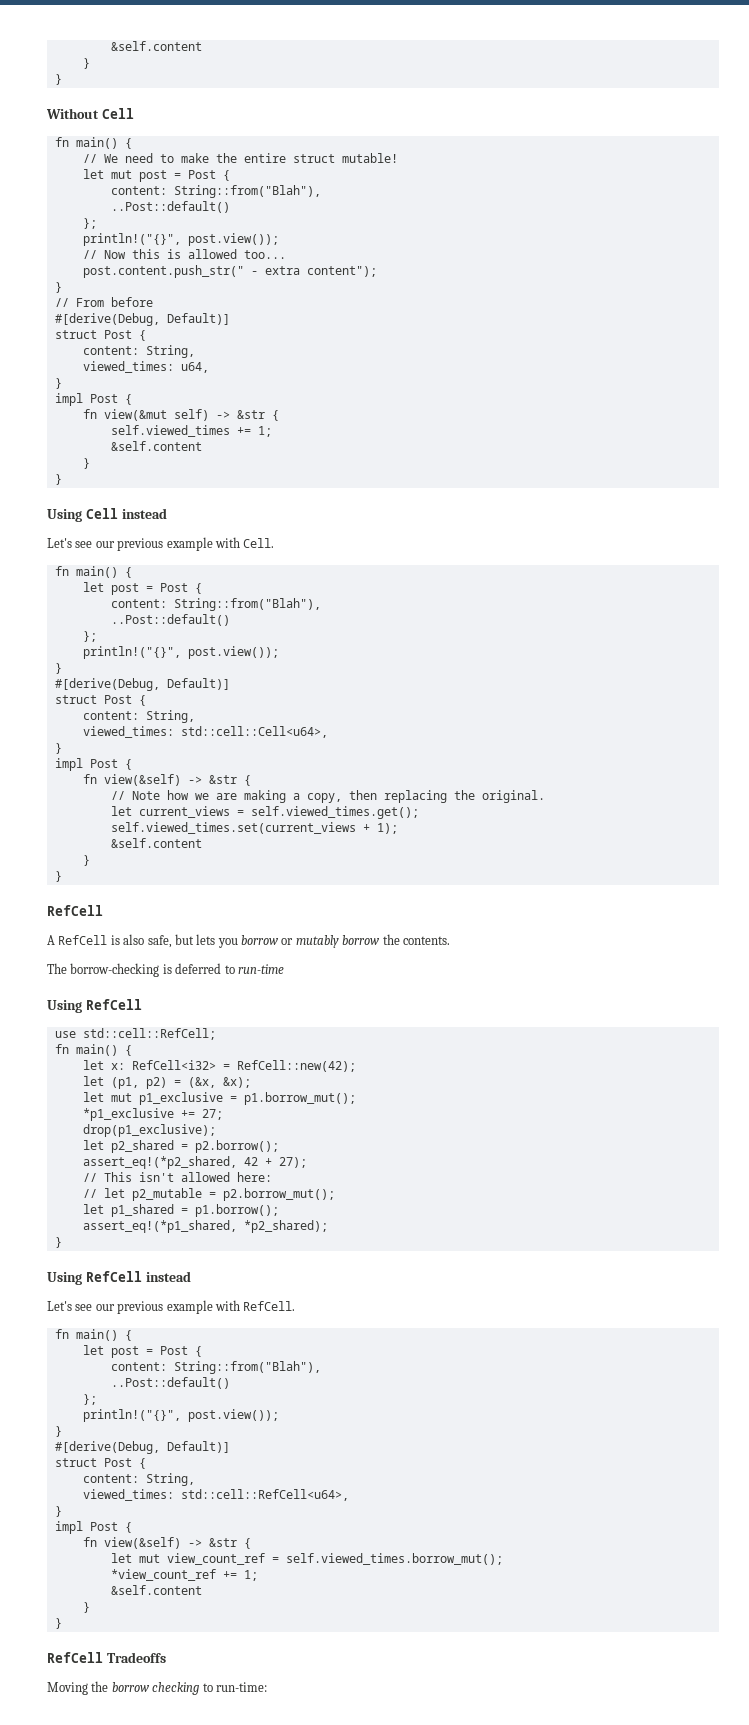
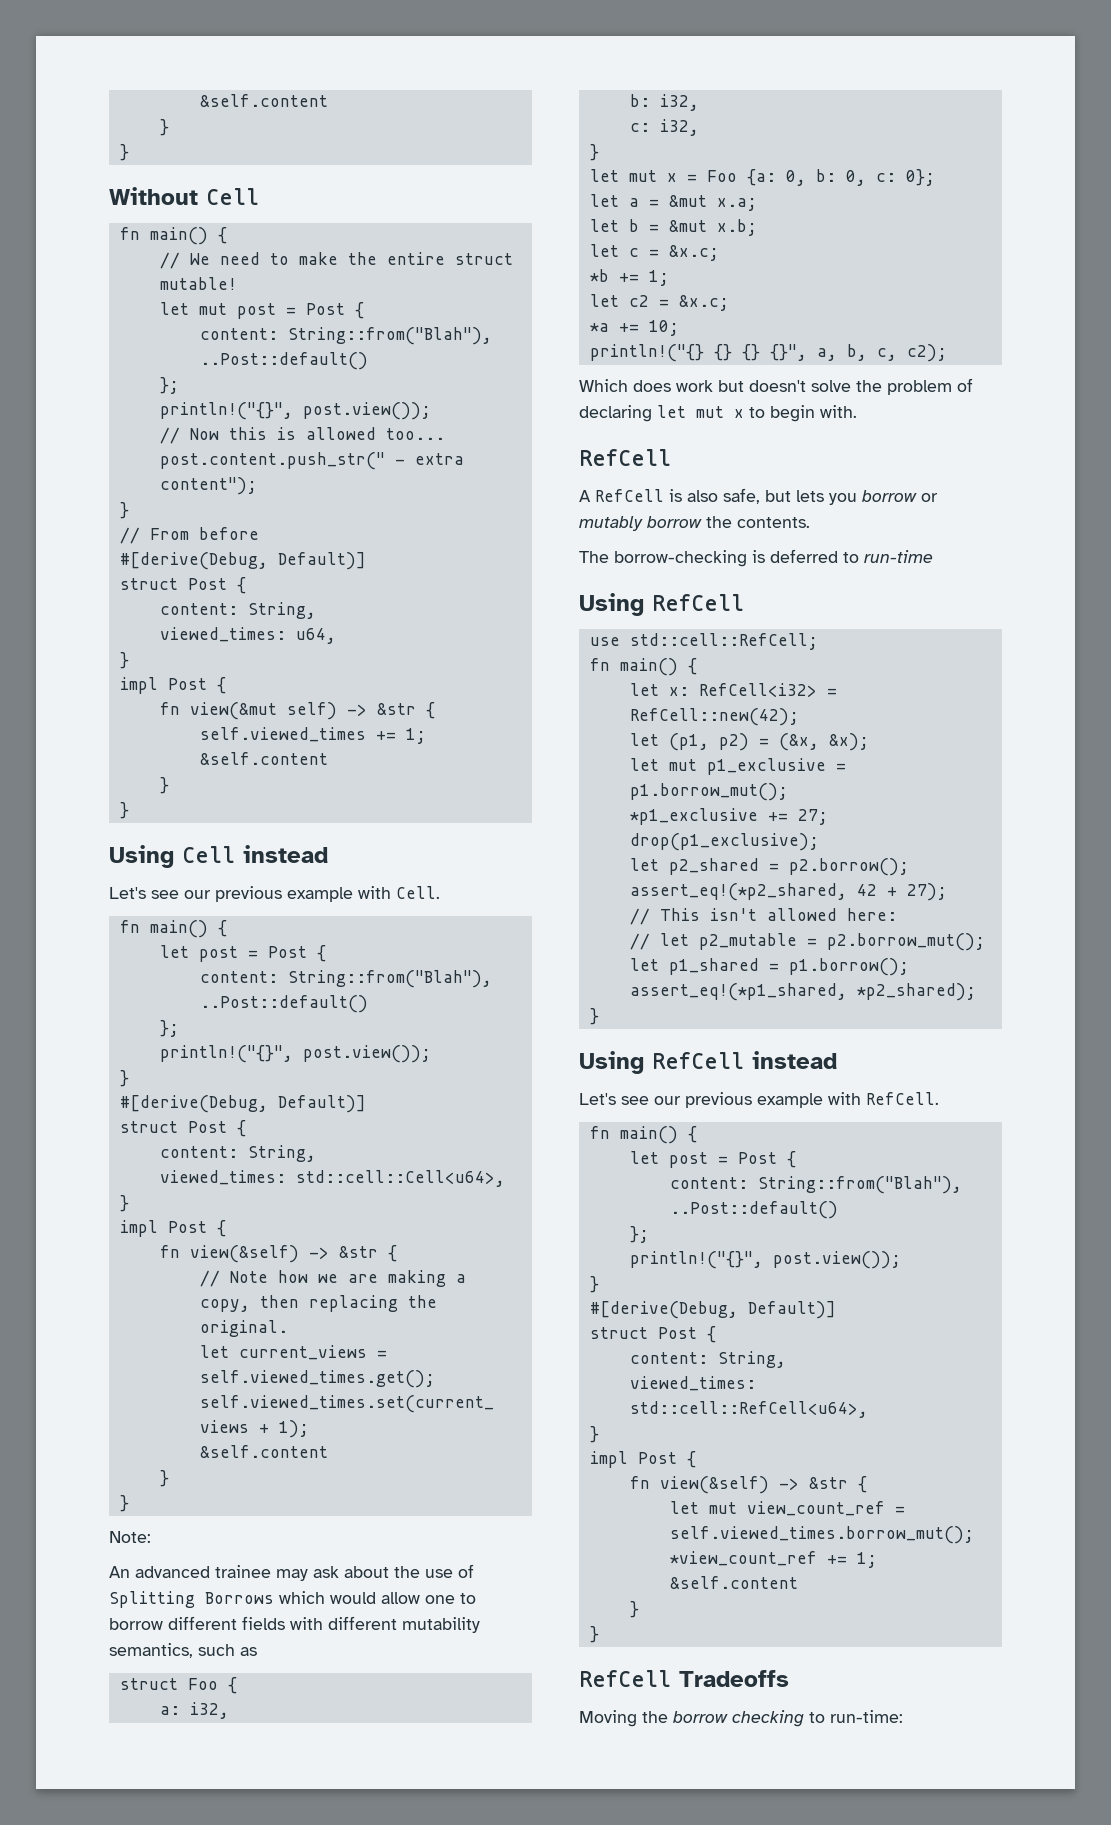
+ Note:
+ An advanced trainee may ask about the use of Splitting Borrows which would allow one to borrow different fields with different mutability semantics, such as
+ struct Foo {
+ a: i32,
+ b: i32,
+ c: i32,
+ }
+ let mut x = Foo {a: 0, b: 0, c: 0};
+ let a = &mut x.a;
+ let b = &mut x.b;
+ let c = &x.c;
+ *b += 1;
+ let c2 = &x.c;
+ *a += 10;
+ println!("{} {} {} {}", a, b, c, c2);
+ Which does work but doesn't solve the problem of declaring let mut x to begin with.

